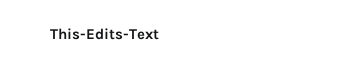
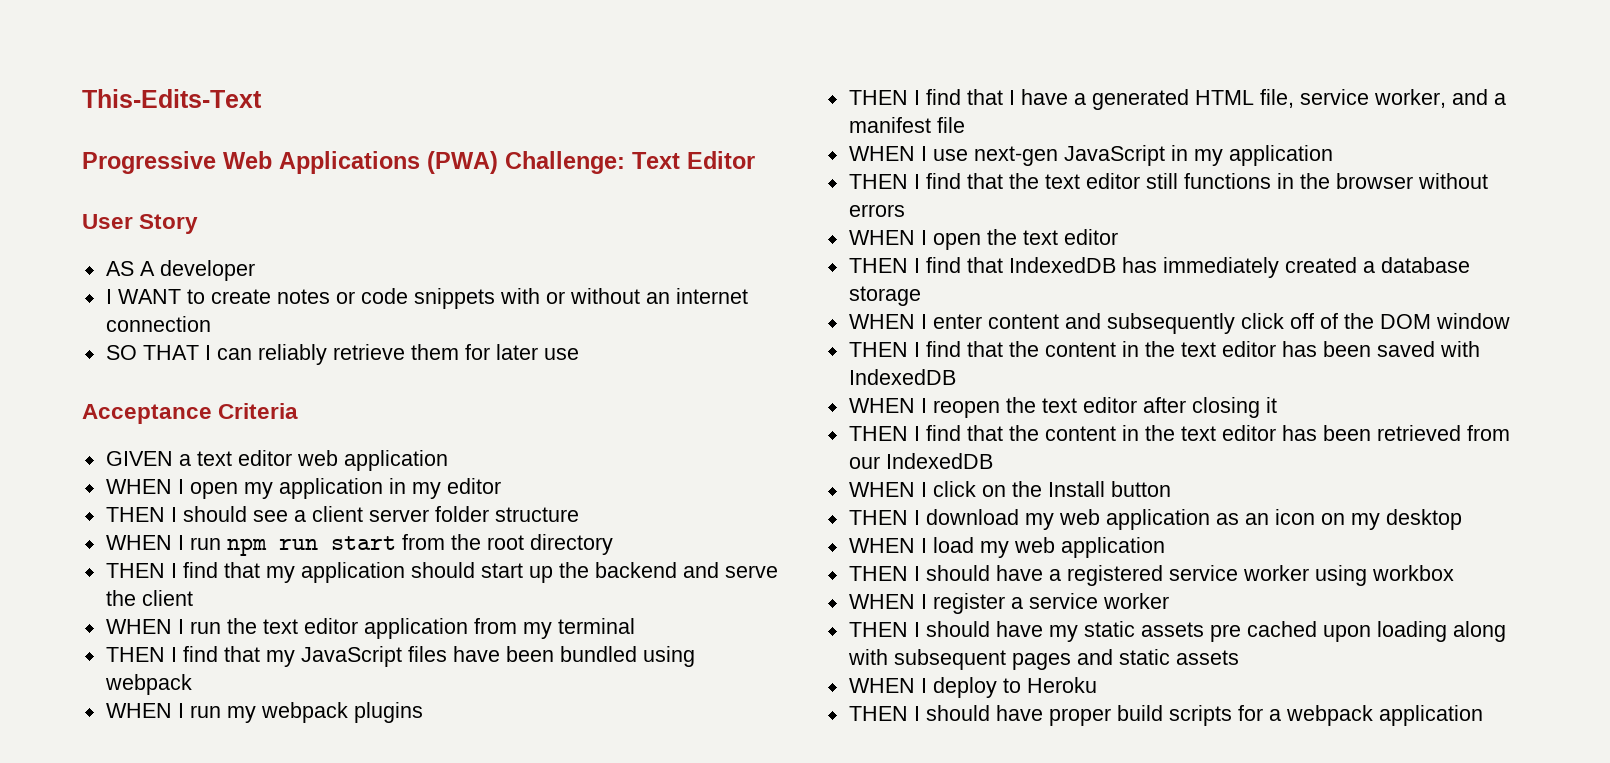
+ Progressive Web Applications (PWA) Challenge: Text Editor
+ User Story
+ AS A developer
+ I WANT to create notes or code snippets with or without an internet connection
+ SO THAT I can reliably retrieve them for later use
+ Acceptance Criteria
+ GIVEN a text editor web application
+ WHEN I open my application in my editor
+ THEN I should see a client server folder structure
+ WHEN I run npm run start from the root directory
+ THEN I find that my application should start up the backend and serve the client
+ WHEN I run the text editor application from my terminal
+ THEN I find that my JavaScript files have been bundled using webpack
+ WHEN I run my webpack plugins
+ THEN I find that I have a generated HTML file, service worker, and a manifest file
+ WHEN I use next-gen JavaScript in my application
+ THEN I find that the text editor still functions in the browser without errors
+ WHEN I open the text editor
+ THEN I find that IndexedDB has immediately created a database storage
+ WHEN I enter content and subsequently click off of the DOM window
+ THEN I find that the content in the text editor has been saved with IndexedDB
+ WHEN I reopen the text editor after closing it
+ THEN I find that the content in the text editor has been retrieved from our IndexedDB
+ WHEN I click on the Install button
+ THEN I download my web application as an icon on my desktop
+ WHEN I load my web application
+ THEN I should have a registered service worker using workbox
+ WHEN I register a service worker
+ THEN I should have my static assets pre cached upon loading along with subsequent pages and static assets
+ WHEN I deploy to Heroku
+ THEN I should have proper build scripts for a webpack application

